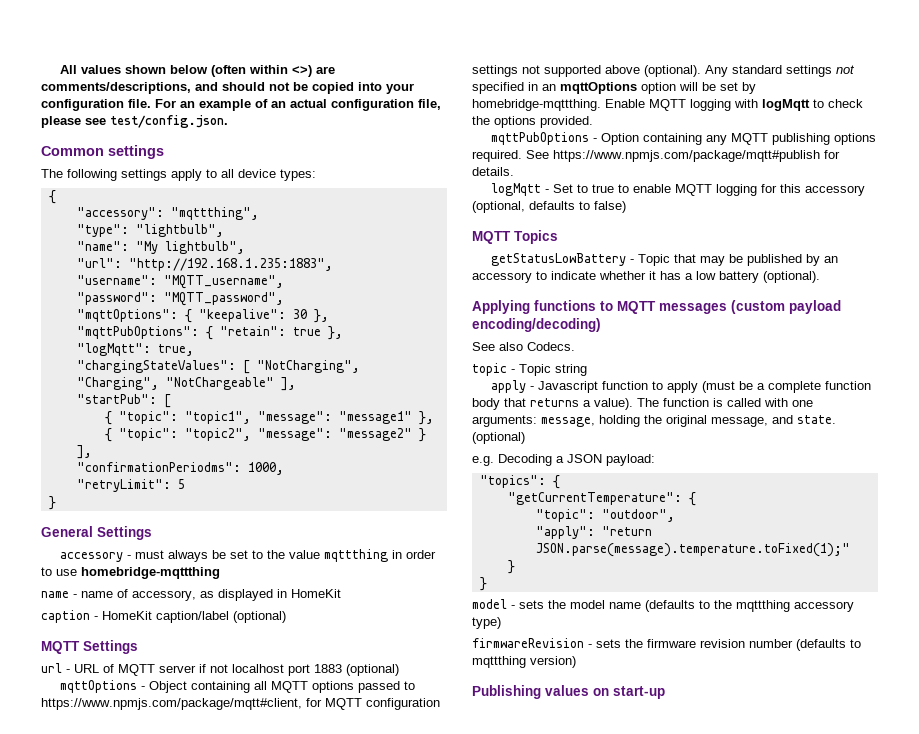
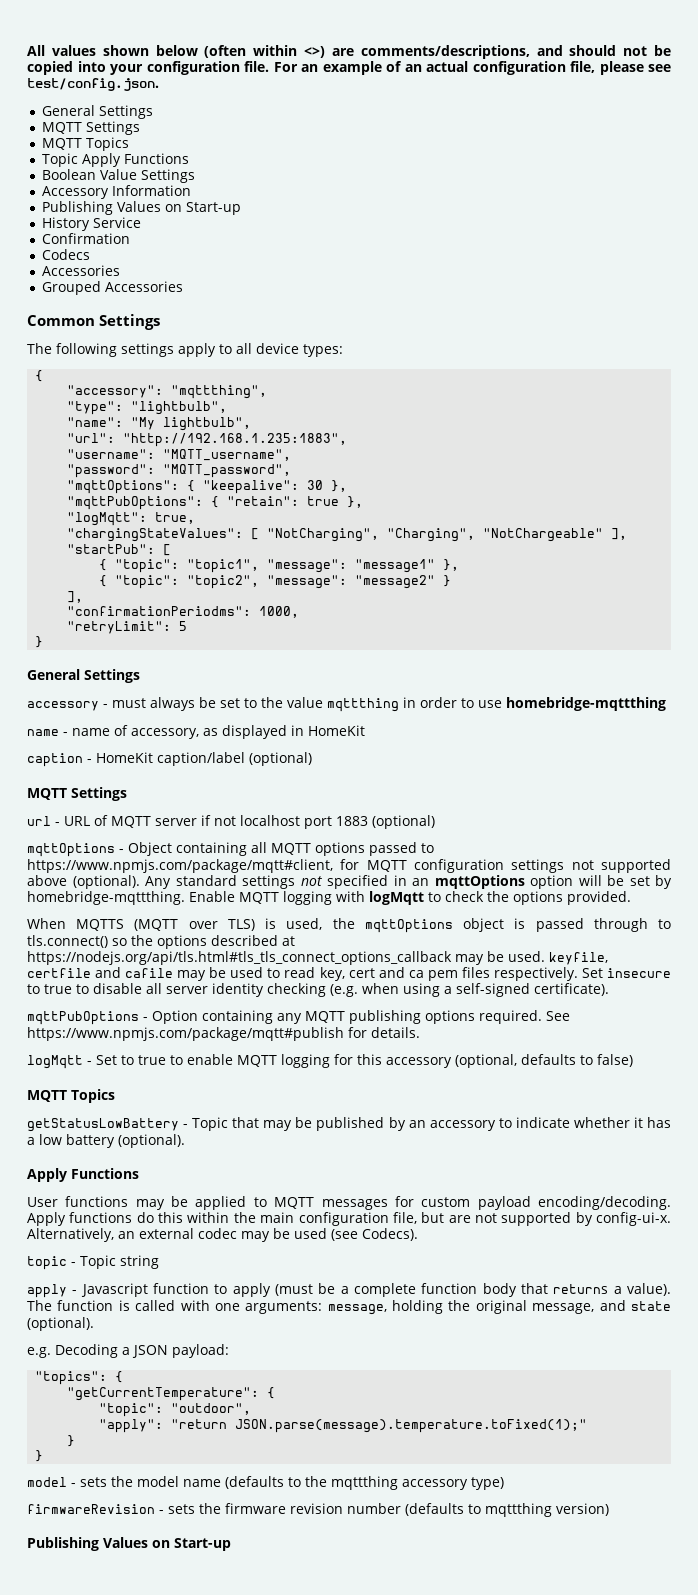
  For an example of an actual configuration file, please see test/config.json.
+ General Settings
+ MQTT Settings
+ MQTT Topics
+ Topic Apply Functions
+ Boolean Value Settings
+ Accessory Information
+ Publishing Values on Start-up
+ History Service
+ Confirmation
+ Codecs
+ Accessories
+ Grouped Accessories
- Common settings
+ Common Settings
+ When MQTTS (MQTT over TLS) is used, the mqttOptions object is passed through to tls.connect() so the options described at https://nodejs.org/api/tls.html#tls_tls_connect_options_callback may be used. keyfile, certfile and cafile may be used to read key, cert and ca pem files respectively. Set insecure to true to disable all server identity checking (e.g. when using a self-signed certificate).
  getStatusLowBattery - Topic that may be published by an accessory to indicate whether it has a low battery (optional).
- Applying functions to MQTT messages (custom payload encoding/decoding)
- See also Codecs.
+ Apply Functions
+ User functions may be applied to MQTT messages for custom payload encoding/decoding. Apply functions do this within the main configuration file, but are not supported by config-ui-x. Alternatively, an external codec may be used (see Codecs).
- The function is called with one arguments: message, holding the original message, and state. (optional)
+ The function is called with one arguments: message, holding the original message, and state (optional).
  firmwareRevision - sets the firmware revision number (defaults to mqttthing version)
- Publishing values on start-up
+ Publishing Values on Start-up

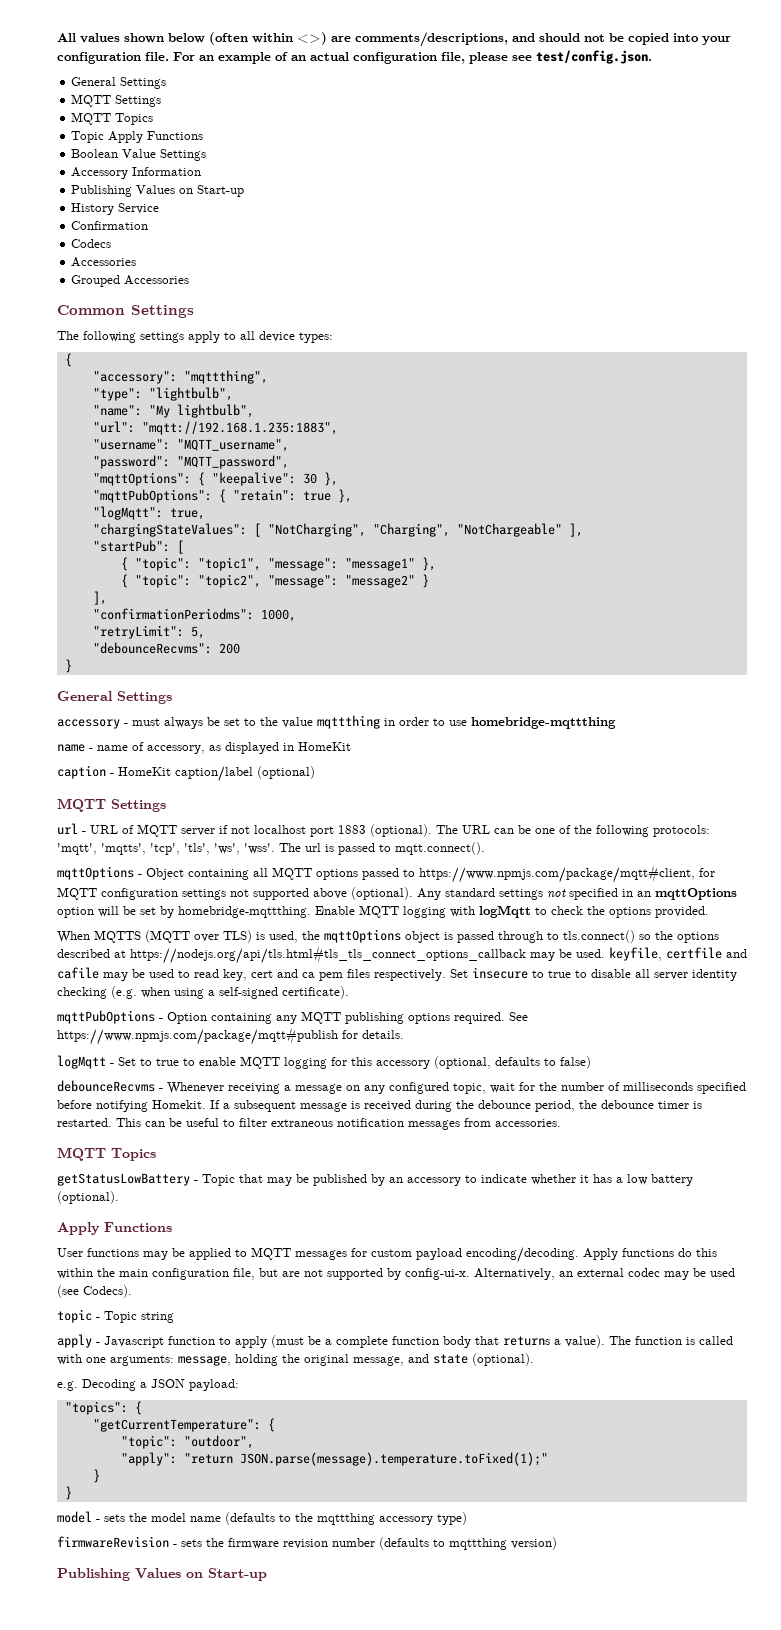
- "url": "http://192.168.1.235:1883",
+ "url": "mqtt://192.168.1.235:1883",
- "retryLimit": 5
+ "retryLimit": 5,
+ "debounceRecvms": 200
- url - URL of MQTT server if not localhost port 1883 (optional)
+ url - URL of MQTT server if not localhost port 1883 (optional). The URL can be one of the following protocols: 'mqtt', 'mqtts', 'tcp', 'tls', 'ws', 'wss'. The url is passed to mqtt.connect().
+ debounceRecvms - Whenever receiving a message on any configured topic, wait for the number of milliseconds specified before notifying Homekit. If a subsequent message is received during the debounce period, the debounce timer is restarted. This can be useful to filter extraneous notification messages from accessories.

